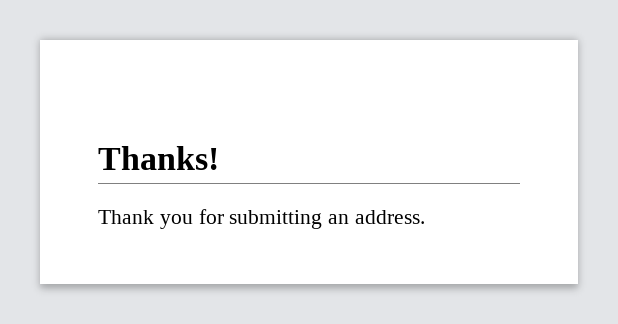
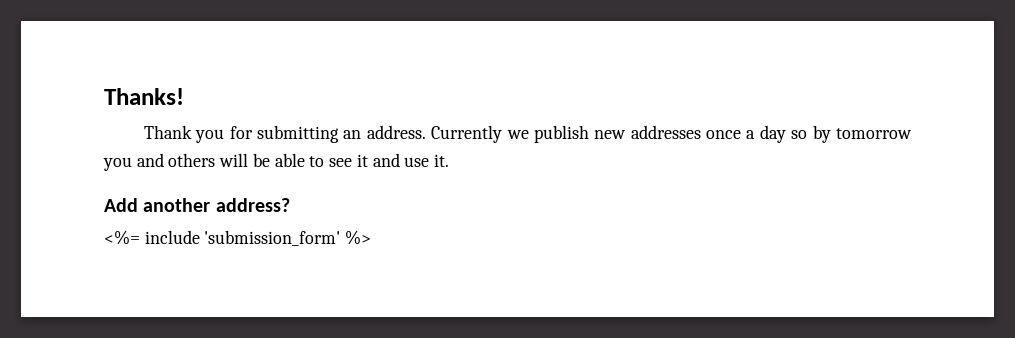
+ Currently we publish new addresses once a day so by tomorrow you and others will be able to see it and use it.
+ Add another address?
+ <%= include 'submission_form' %>

